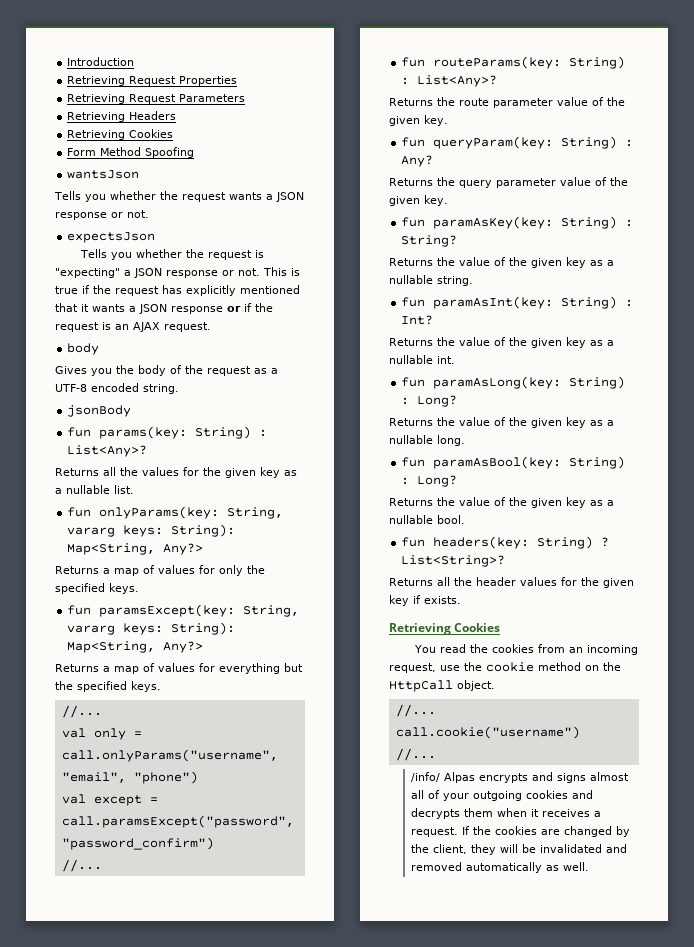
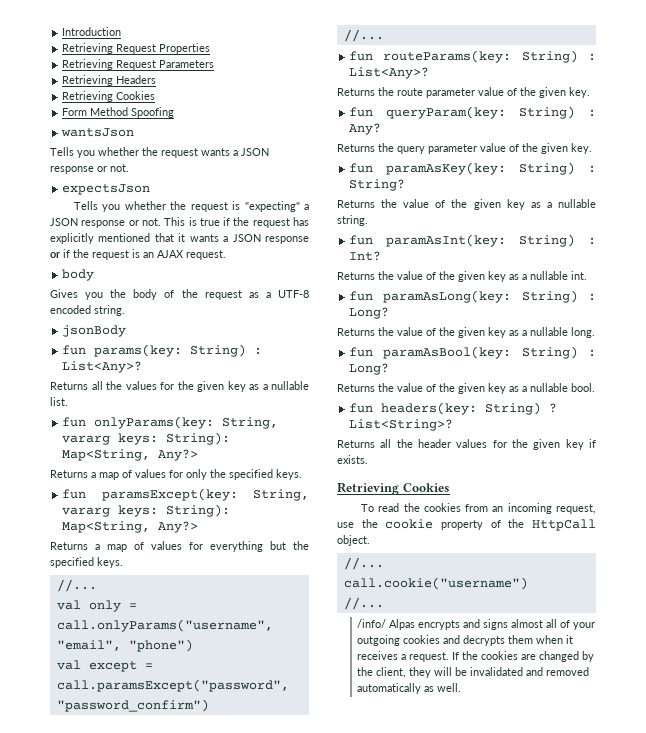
- You read the cookies from an incoming request, use the cookie method on the HttpCall object.
+ To read the cookies from an incoming request, use the cookie property of the HttpCall object.

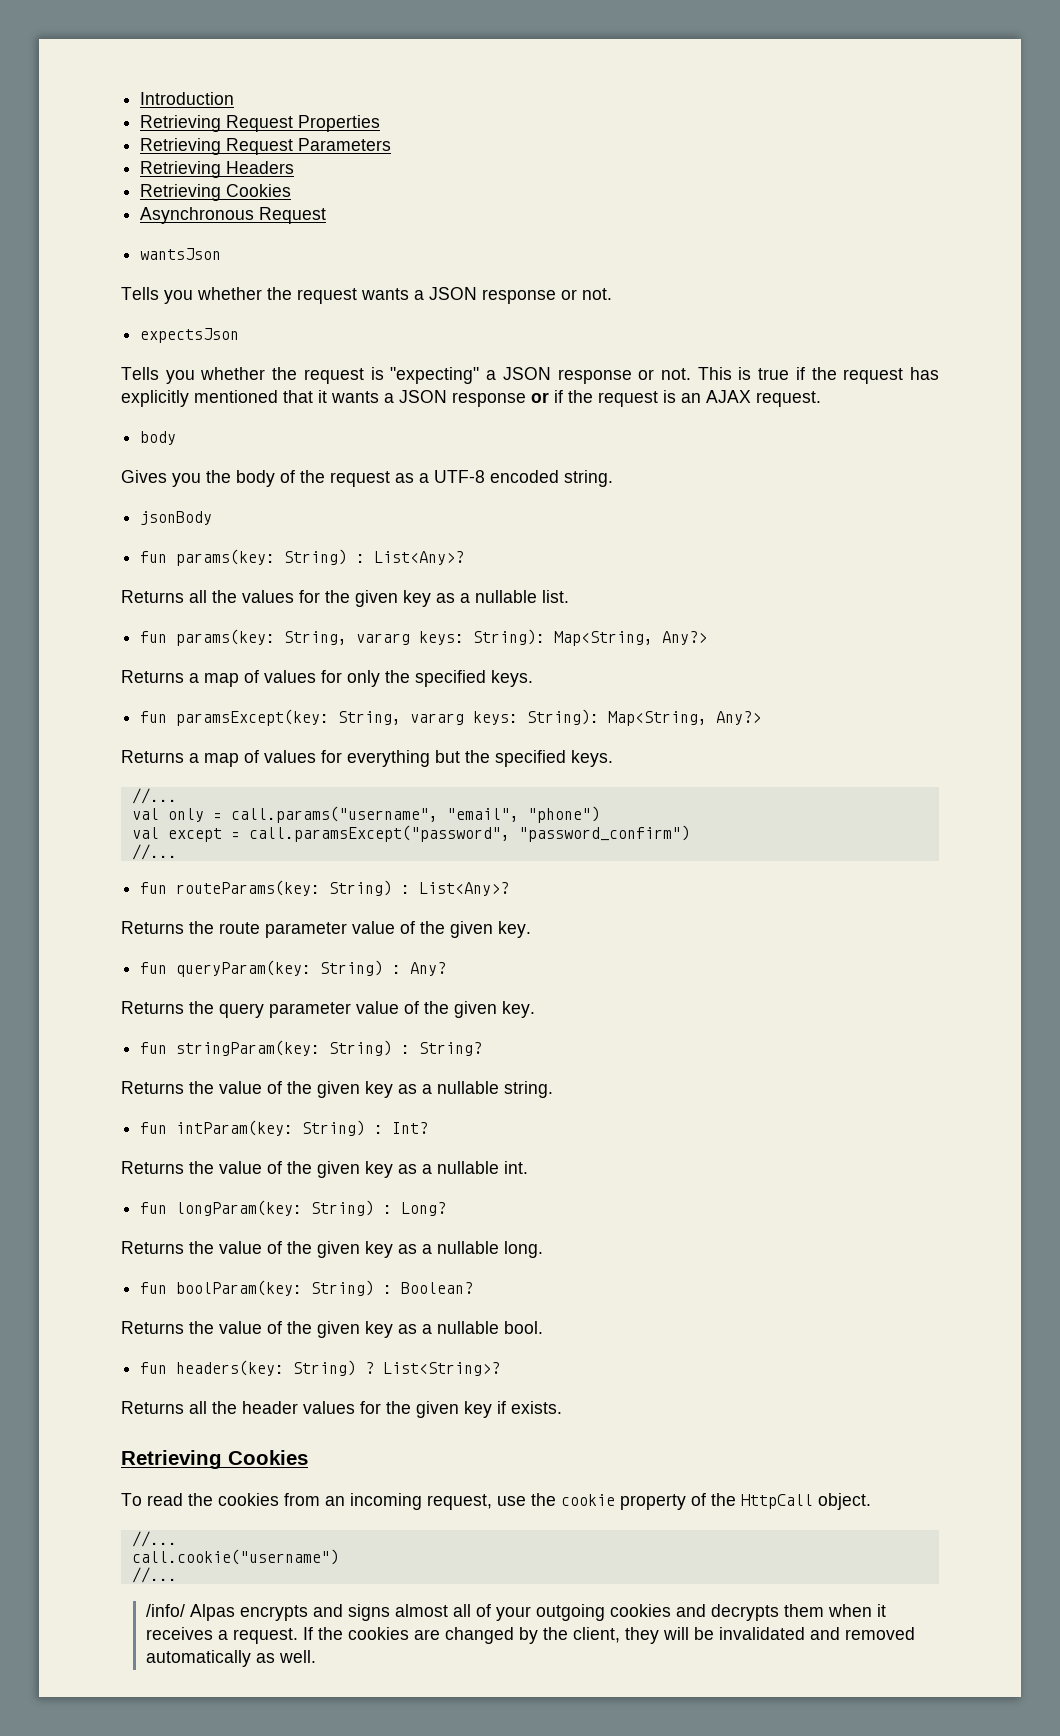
- Form Method Spoofing
+ Asynchronous Request
- fun onlyParams(key: String, vararg keys: String): Map<String, Any?>
+ fun params(key: String, vararg keys: String): Map<String, Any?>
- val only = call.onlyParams("username", "email", "phone")
+ val only = call.params("username", "email", "phone")
- fun paramAsKey(key: String) : String?
+ fun stringParam(key: String) : String?
- fun paramAsInt(key: String) : Int?
+ fun intParam(key: String) : Int?
- fun paramAsLong(key: String) : Long?
+ fun longParam(key: String) : Long?
- fun paramAsBool(key: String) : Long?
+ fun boolParam(key: String) : Boolean?

